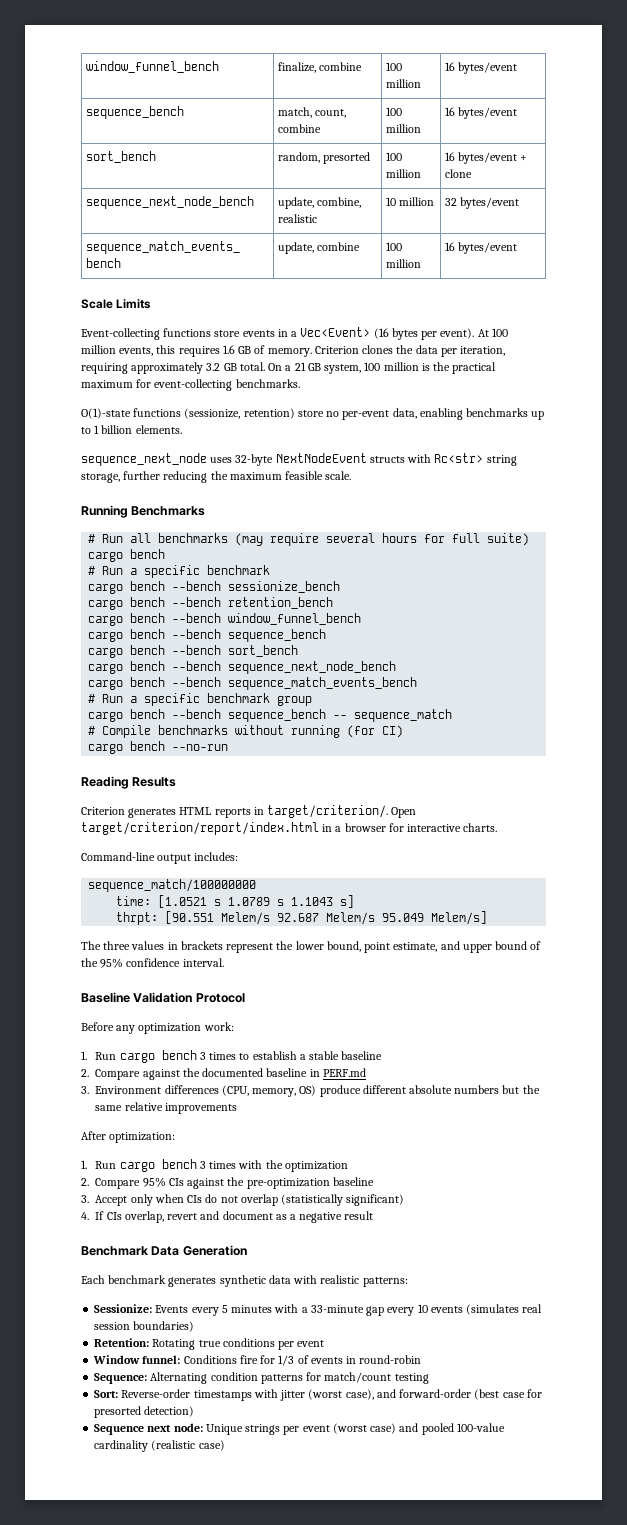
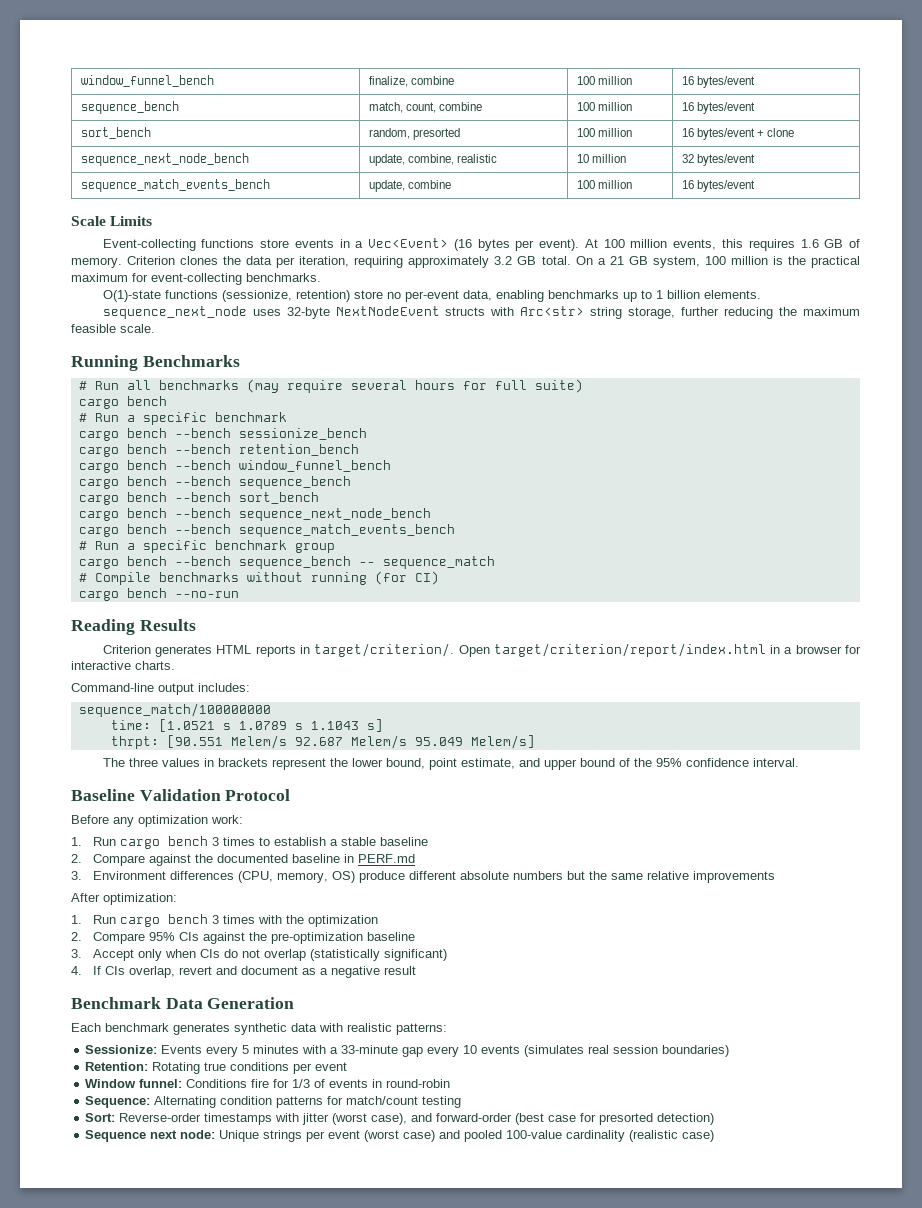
- sequence_next_node uses 32-byte NextNodeEvent structs with Rc<str> string storage, further reducing the maximum feasible scale.
+ sequence_next_node uses 32-byte NextNodeEvent structs with Arc<str> string storage, further reducing the maximum feasible scale.

